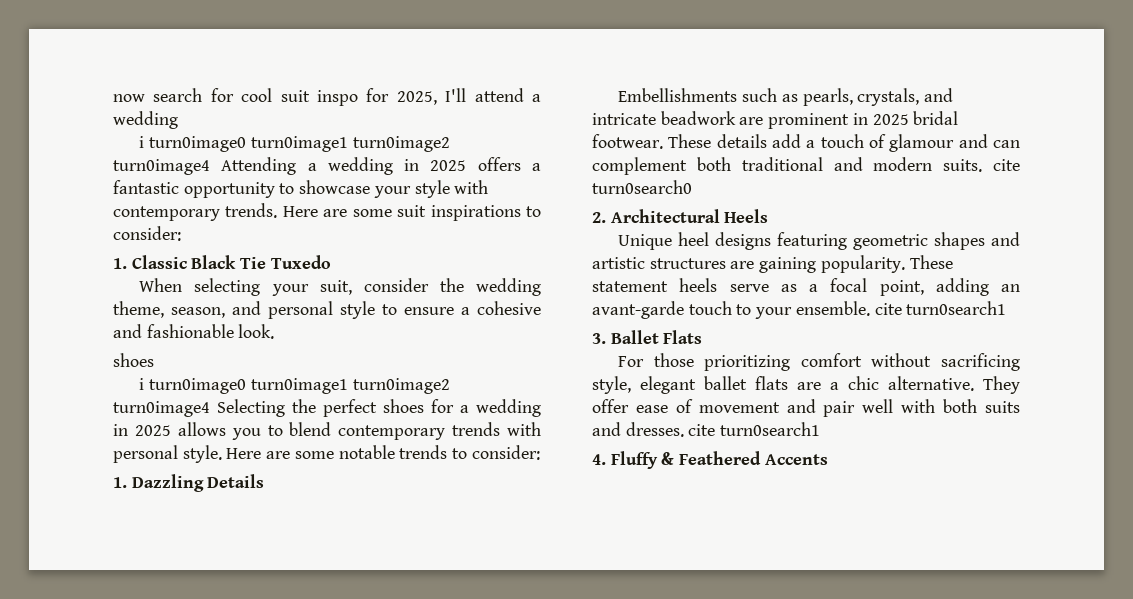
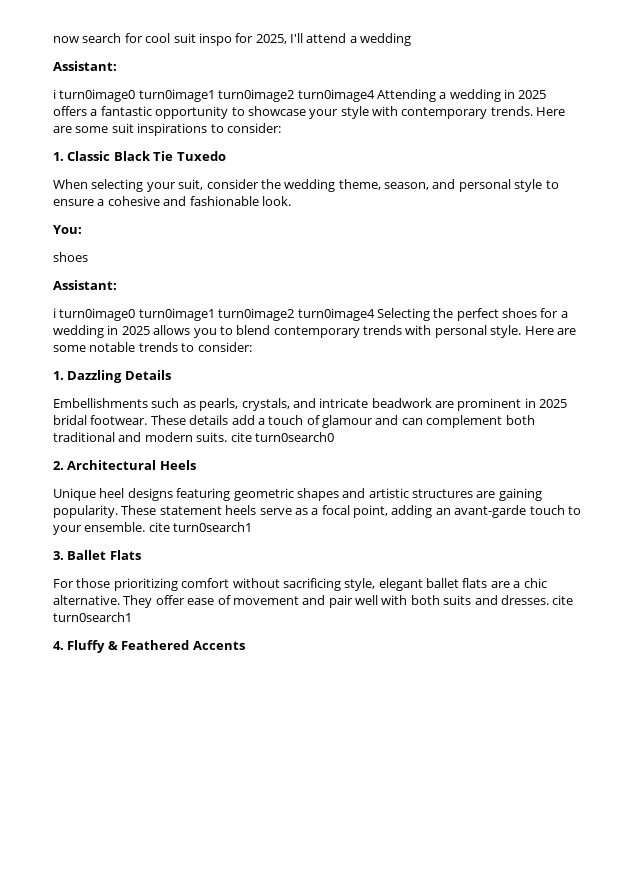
  now search for cool suit inspo for 2025, I'll attend a wedding
+ Assistant:
  When selecting your suit, consider the wedding theme, season, and personal style to ensure a cohesive and fashionable look.
+ You:
  shoes
+ Assistant:

